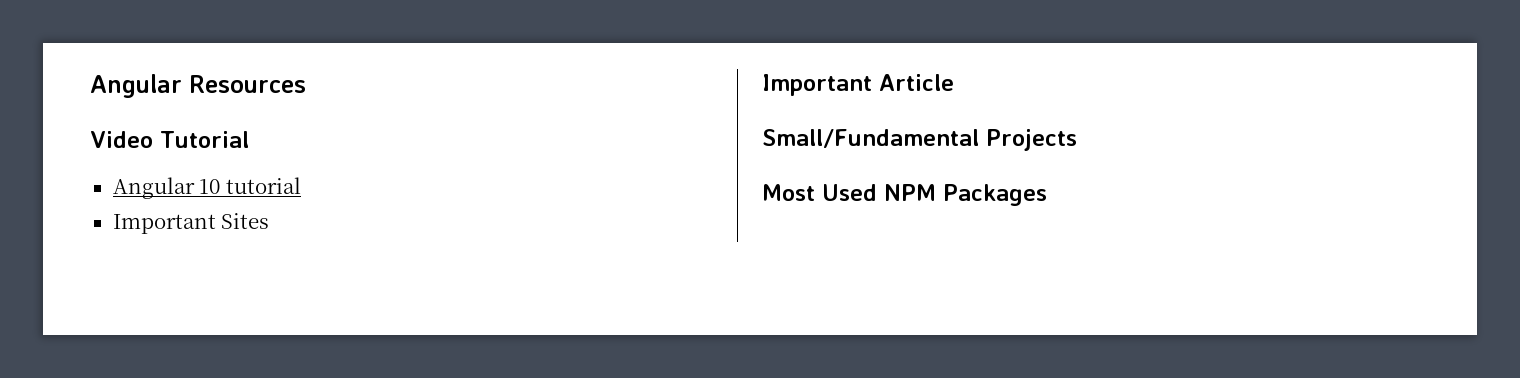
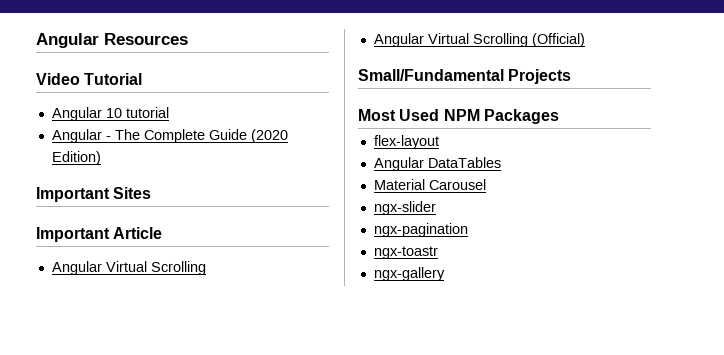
+ Angular - The Complete Guide (2020 Edition)
  Important Sites
  Important Article
+ Angular Virtual Scrolling
+ Angular Virtual Scrolling (Official)
+ flex-layout
+ Angular DataTables
+ Material Carousel
+ ngx-slider
+ ngx-pagination
+ ngx-toastr
+ ngx-gallery

